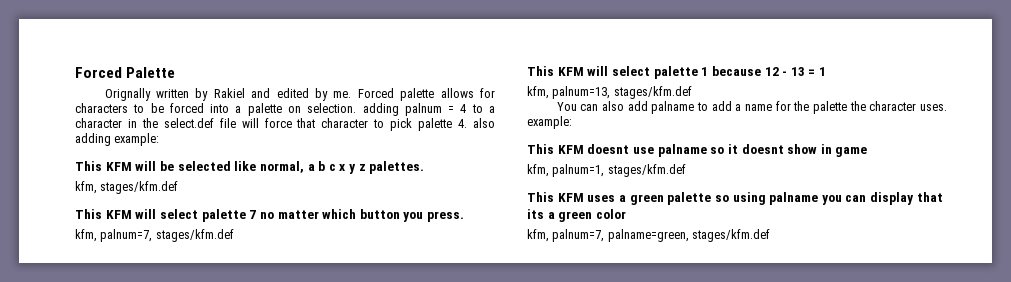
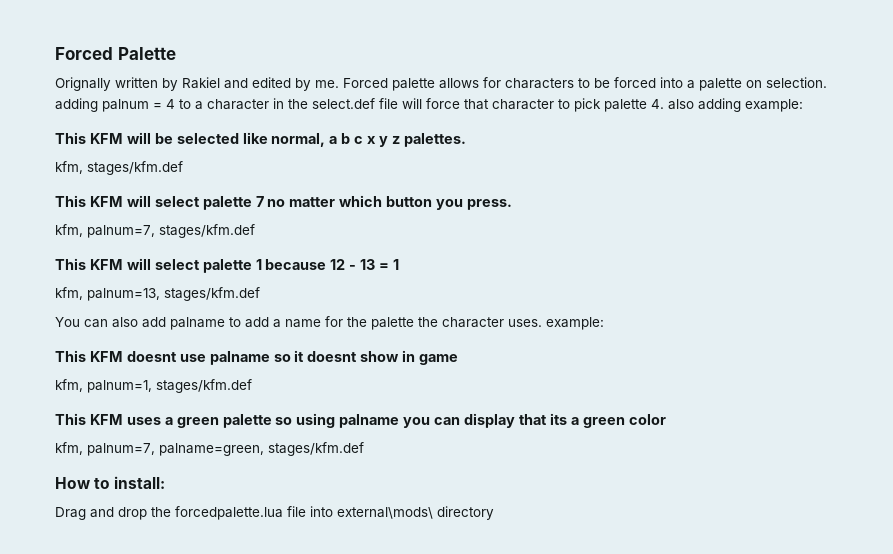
+ How to install:
+ Drag and drop the forcedpalette.lua file into external\mods\ directory

